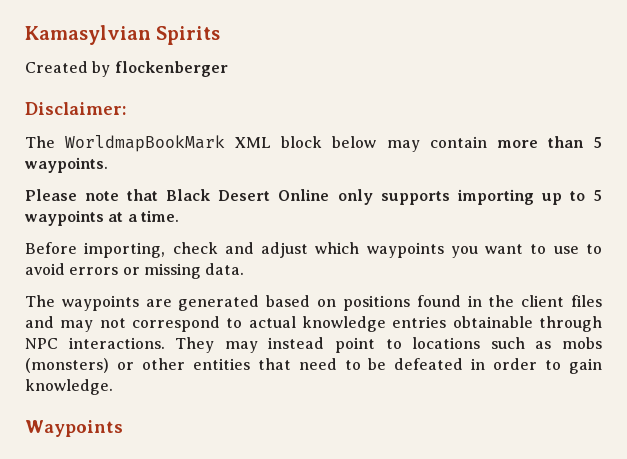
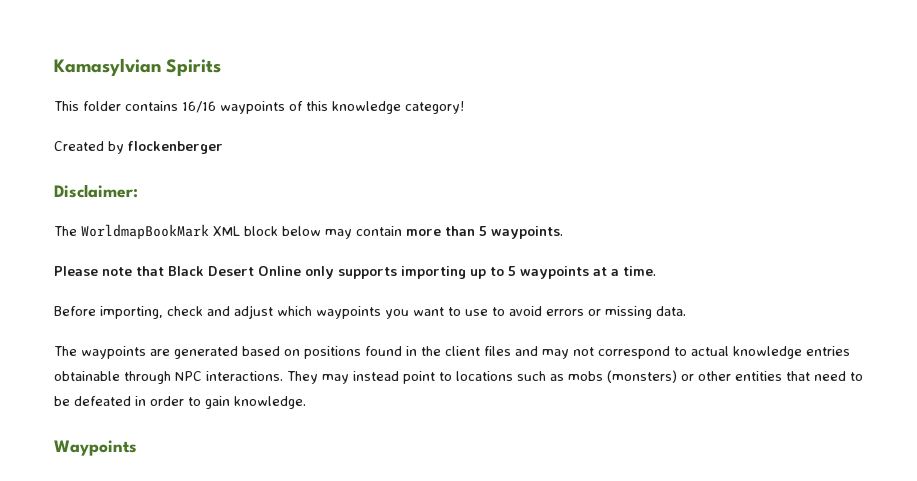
+ This folder contains 16/16 waypoints of this knowledge category!

